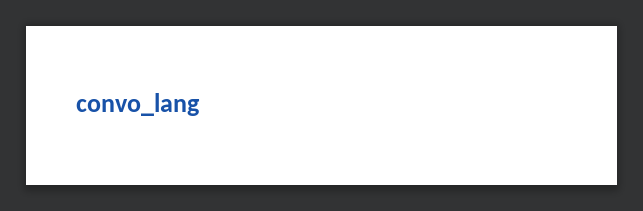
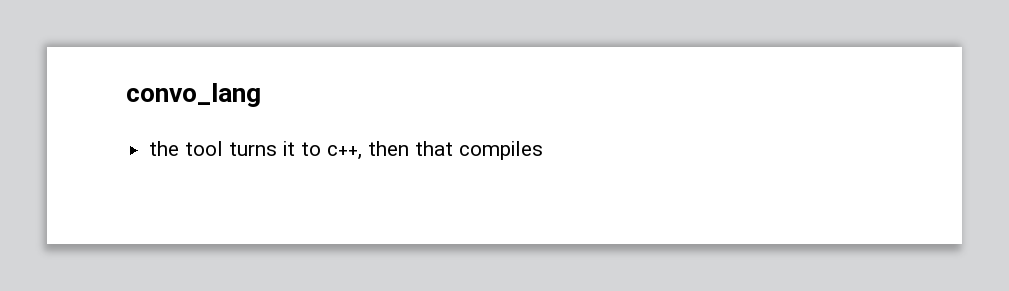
+ the tool turns it to c++, then that compiles

